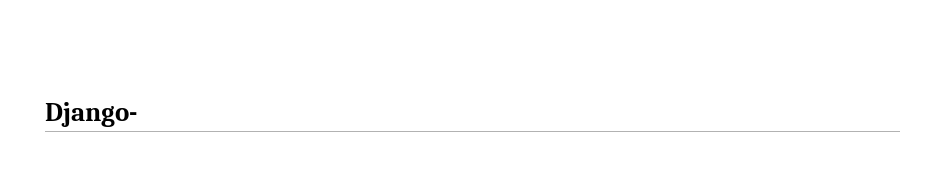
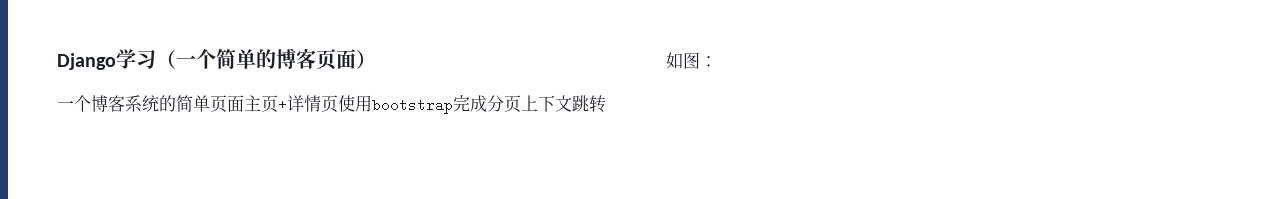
- Django-
+ Django学习（一个简单的博客页面）
+ 一个博客系统的简单页面主页+详情页使用bootstrap完成分页上下文跳转如图：

